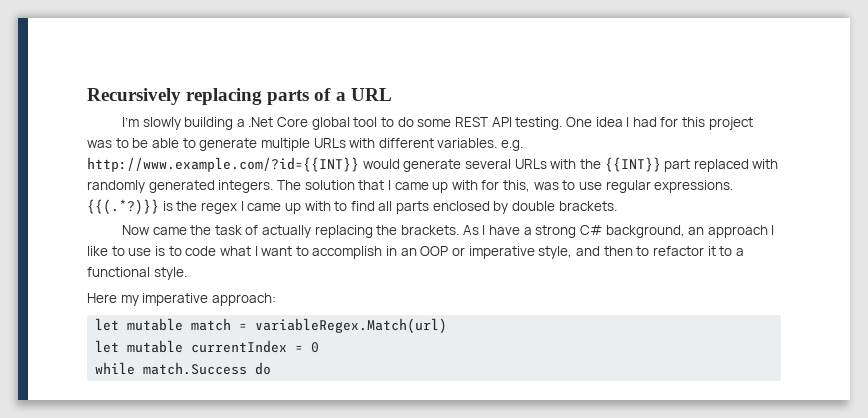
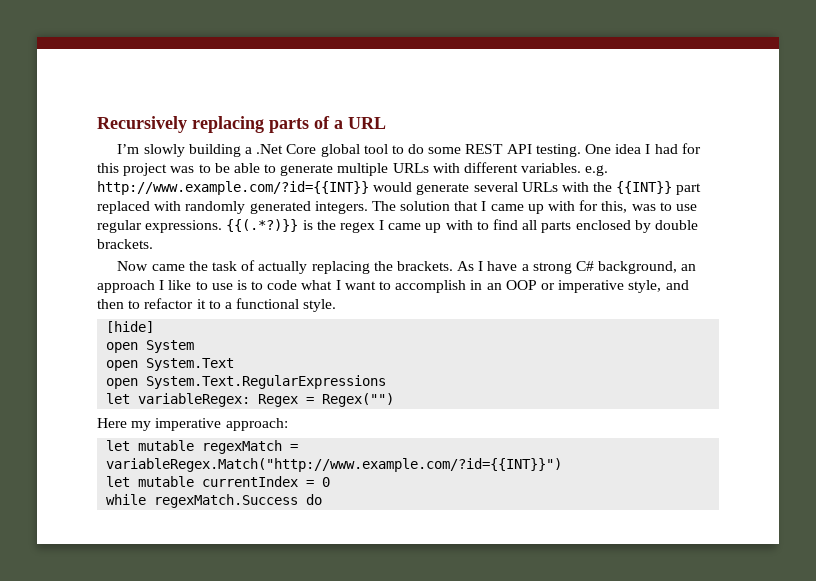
+ [hide]
+ open System
+ open System.Text
+ open System.Text.RegularExpressions
+ let variableRegex: Regex = Regex("")
- let mutable match = variableRegex.Match(url)
+ let mutable regexMatch = variableRegex.Match("http://www.example.com/?id={{INT}}")
- while match.Success do
+ while regexMatch.Success do

